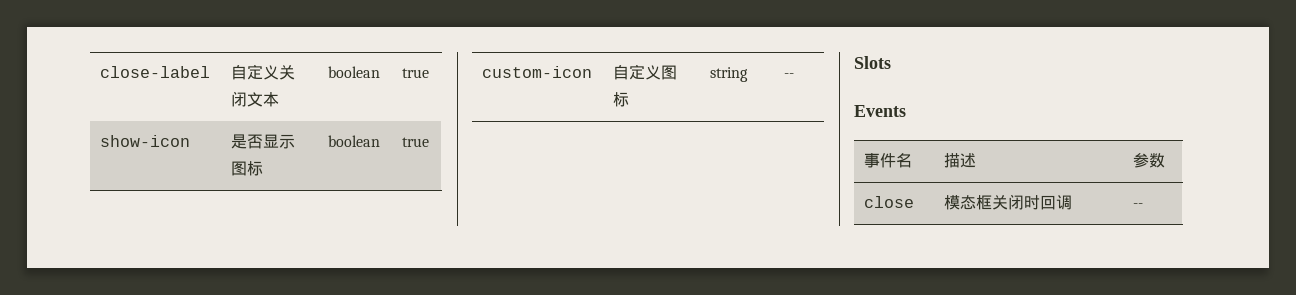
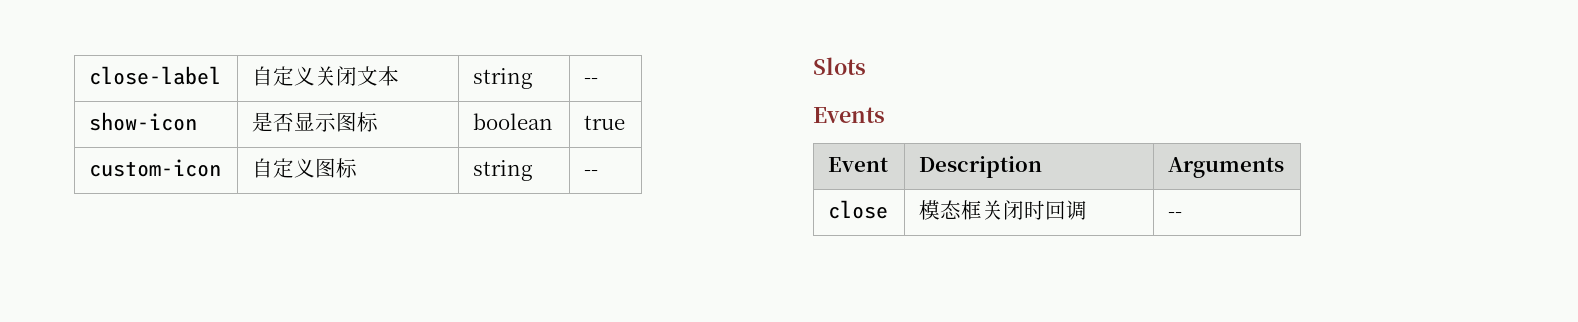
- close-label | 自定义关闭文本 | boolean | true
+ close-label | 自定义关闭文本 | string | --
- 事件名 | 描述 | 参数
+ Event | Description | Arguments

